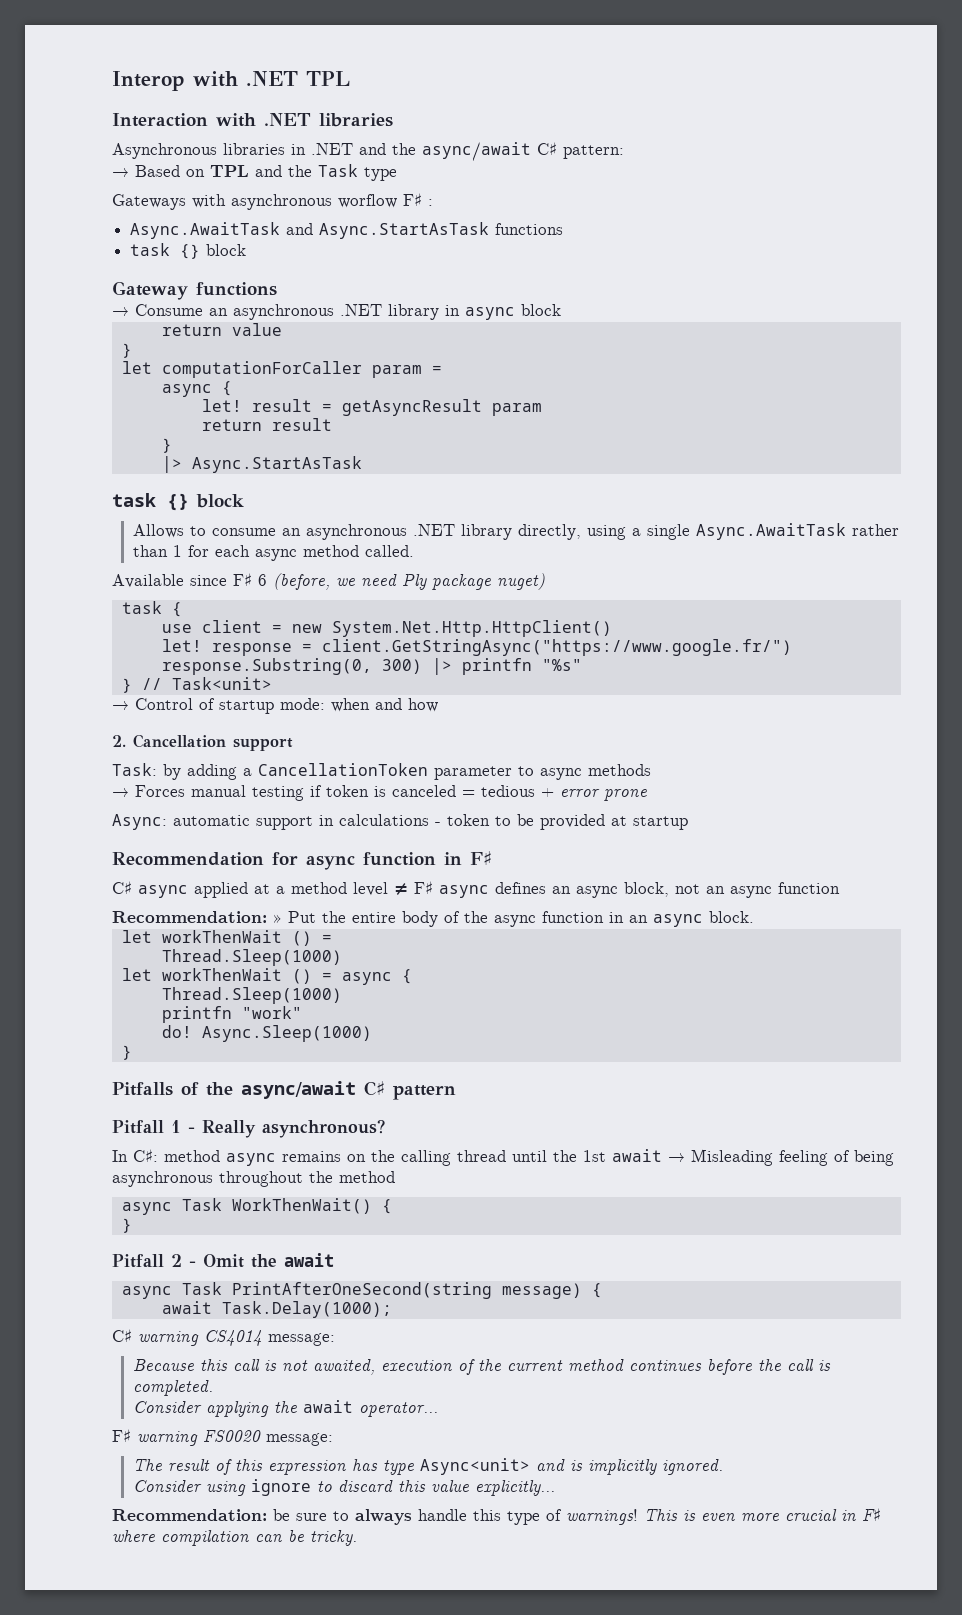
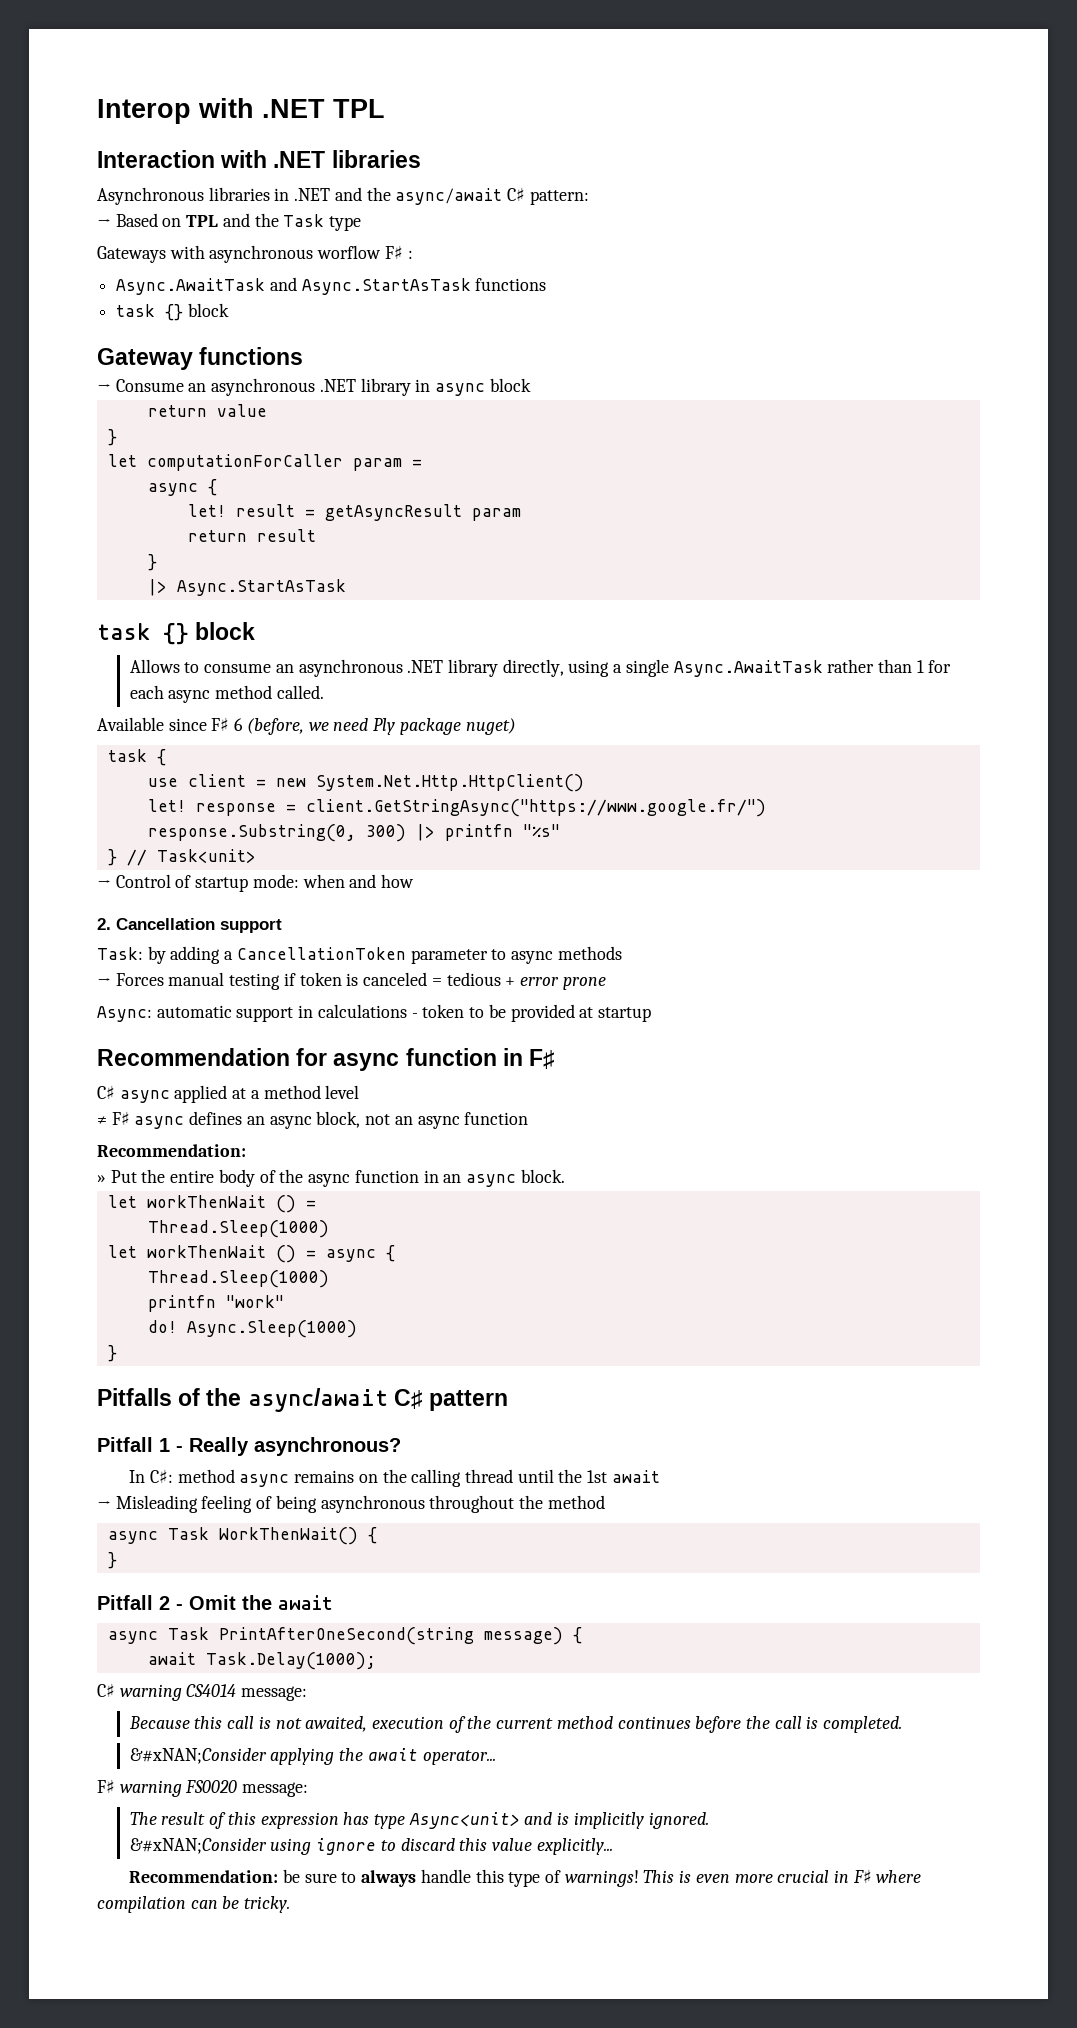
- C♯ async applied at a method level ≠ F♯ async defines an async block, not an async function
- Recommendation: » Put the entire body of the async function in an async block.
+ C♯ async applied at a method level
+ ≠ F♯ async defines an async block, not an async function
+ Recommendation:
+ » Put the entire body of the async function in an async block.
- In C♯: method async remains on the calling thread until the 1st await → Misleading feeling of being asynchronous throughout the method
+ In C♯: method async remains on the calling thread until the 1st await
+ → Misleading feeling of being asynchronous throughout the method
- Consider applying the await operator...
+ &#xNAN;Consider applying the await operator...
- Consider using ignore to discard this value explicitly...
+ &#xNAN;Consider using ignore to discard this value explicitly...

